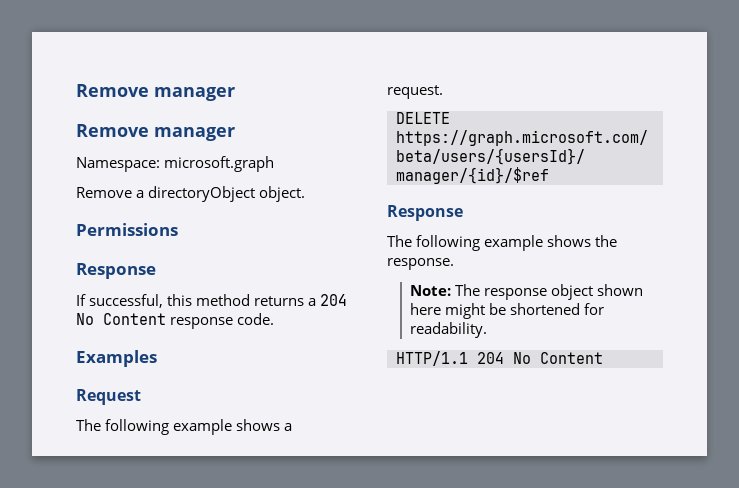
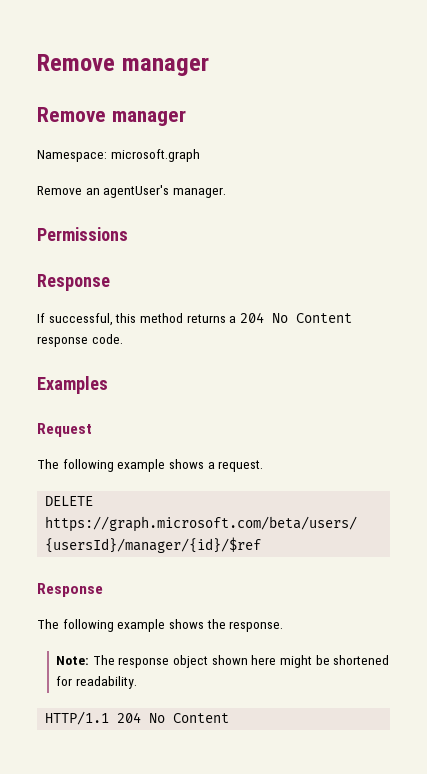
- Remove a directoryObject object.
+ Remove an agentUser's manager.

